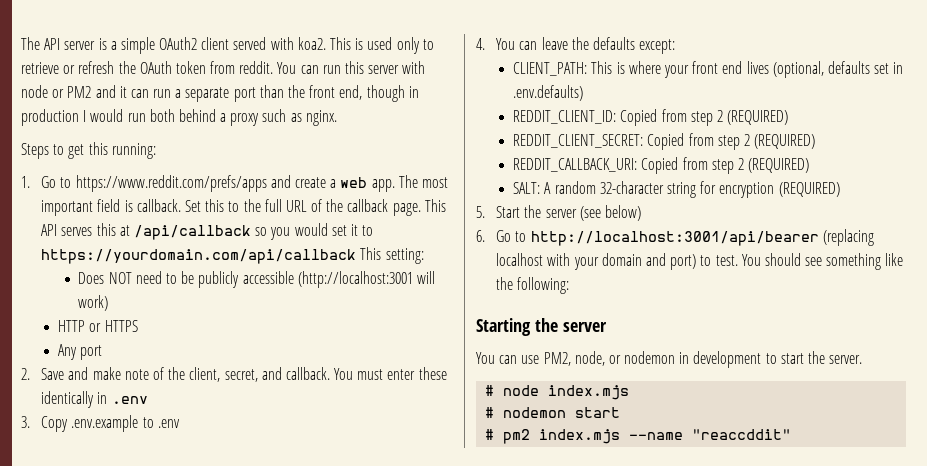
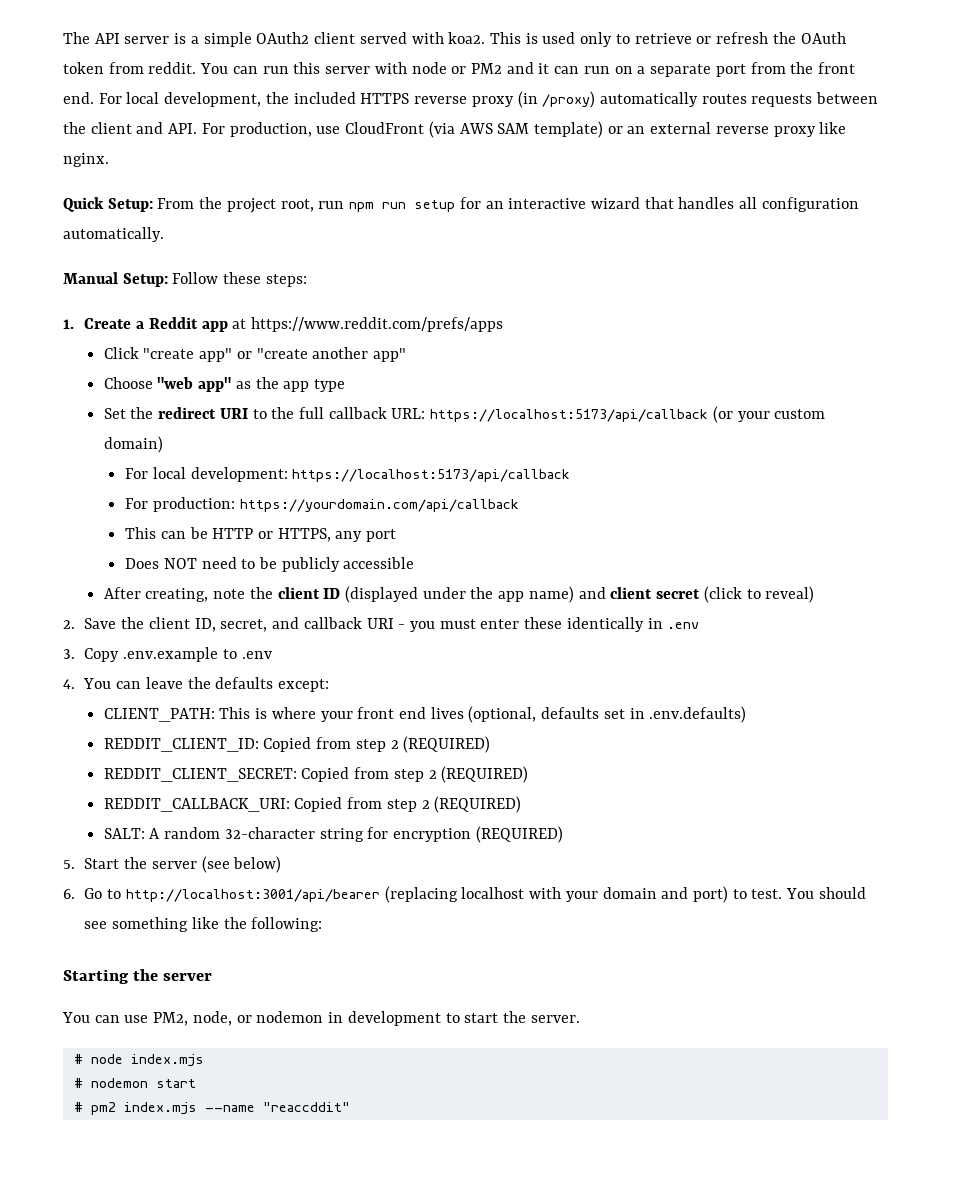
- You can run this server with node or PM2 and it can run a separate port than the front end, though in production I would run both behind a proxy such as nginx.
- Steps to get this running:
- 1. Go to https://www.reddit.com/prefs/apps and create a web app. The most important field is callback. Set this to the full URL of the callback page. This API serves this at /api/callback so you would set it to https://yourdomain.com/api/callback This setting:
+ You can run this server with node or PM2 and it can run on a separate port from the front end. For local development, the included HTTPS reverse proxy (in /proxy) automatically routes requests between the client and API. For production, use CloudFront (via AWS SAM template) or an external reverse proxy like nginx.
+ Quick Setup: From the project root, run npm run setup for an interactive wizard that handles all configuration automatically.
+ Manual Setup: Follow these steps:
+ 1. Create a Reddit app at https://www.reddit.com/prefs/apps
+ Click "create app" or "create another app"
+ Choose "web app" as the app type
+ Set the redirect URI to the full callback URL: https://localhost:5173/api/callback (or your custom domain)
+ For local development: https://localhost:5173/api/callback
+ For production: https://yourdomain.com/api/callback
+ This can be HTTP or HTTPS, any port
- Does NOT need to be publicly accessible (http://localhost:3001 will work)
- HTTP or HTTPS
- Any port
- 2. Save and make note of the client, secret, and callback. You must enter these identically in .env
+ Does NOT need to be publicly accessible
+ After creating, note the client ID (displayed under the app name) and client secret (click to reveal)
+ 2. Save the client ID, secret, and callback URI - you must enter these identically in .env

